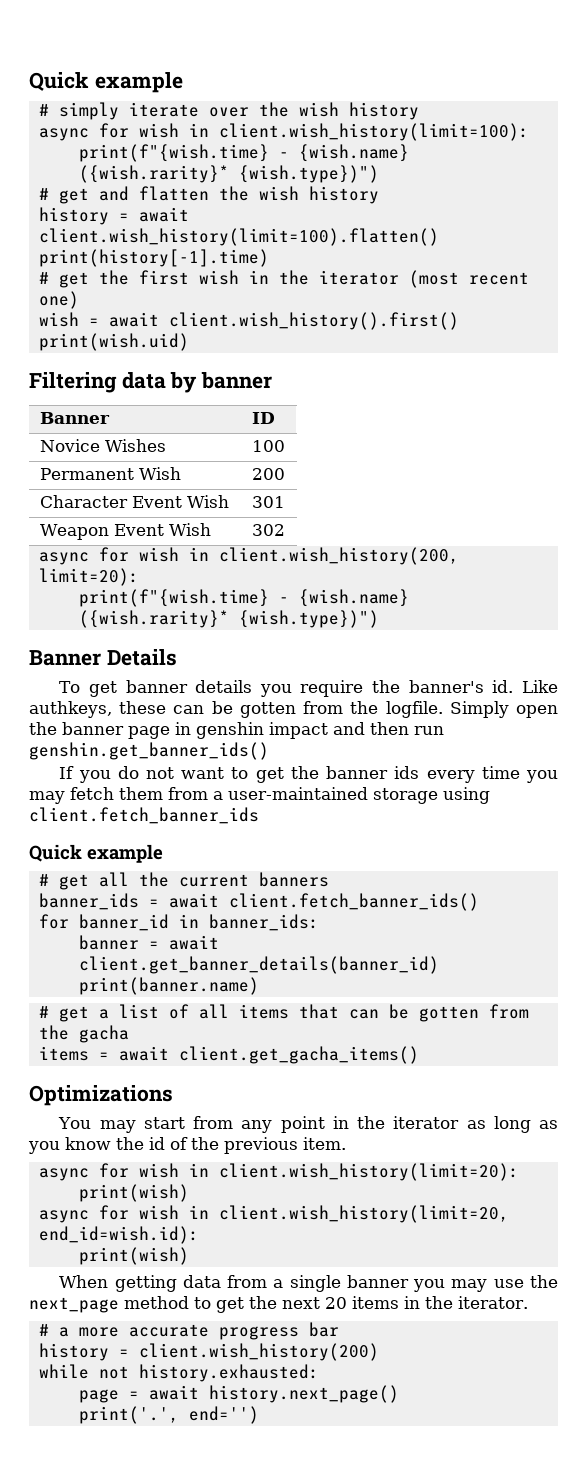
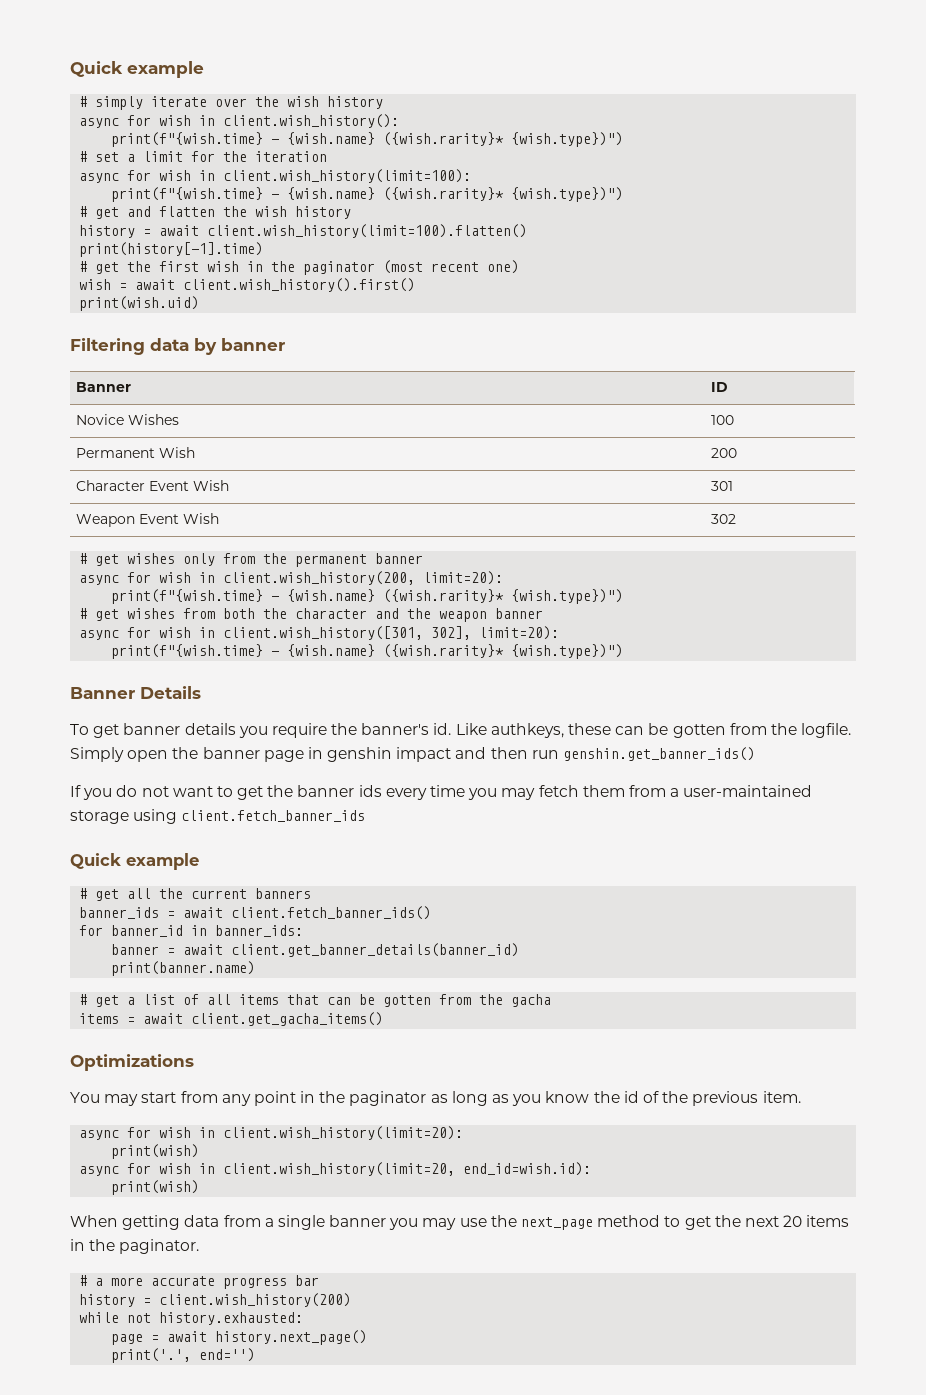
+ async for wish in client.wish_history():
+ print(f"{wish.time} - {wish.name} ({wish.rarity}* {wish.type})")
+ # set a limit for the iteration
- # get the first wish in the iterator (most recent one)
+ # get the first wish in the paginator (most recent one)
+ # get wishes only from the permanent banner
+ # get wishes from both the character and the weapon banner
+ async for wish in client.wish_history([301, 302], limit=20):
+ print(f"{wish.time} - {wish.name} ({wish.rarity}* {wish.type})")
- You may start from any point in the iterator as long as you know the id of the previous item.
+ You may start from any point in the paginator as long as you know the id of the previous item.
- When getting data from a single banner you may use the next_page method to get the next 20 items in the iterator.
+ When getting data from a single banner you may use the next_page method to get the next 20 items in the paginator.

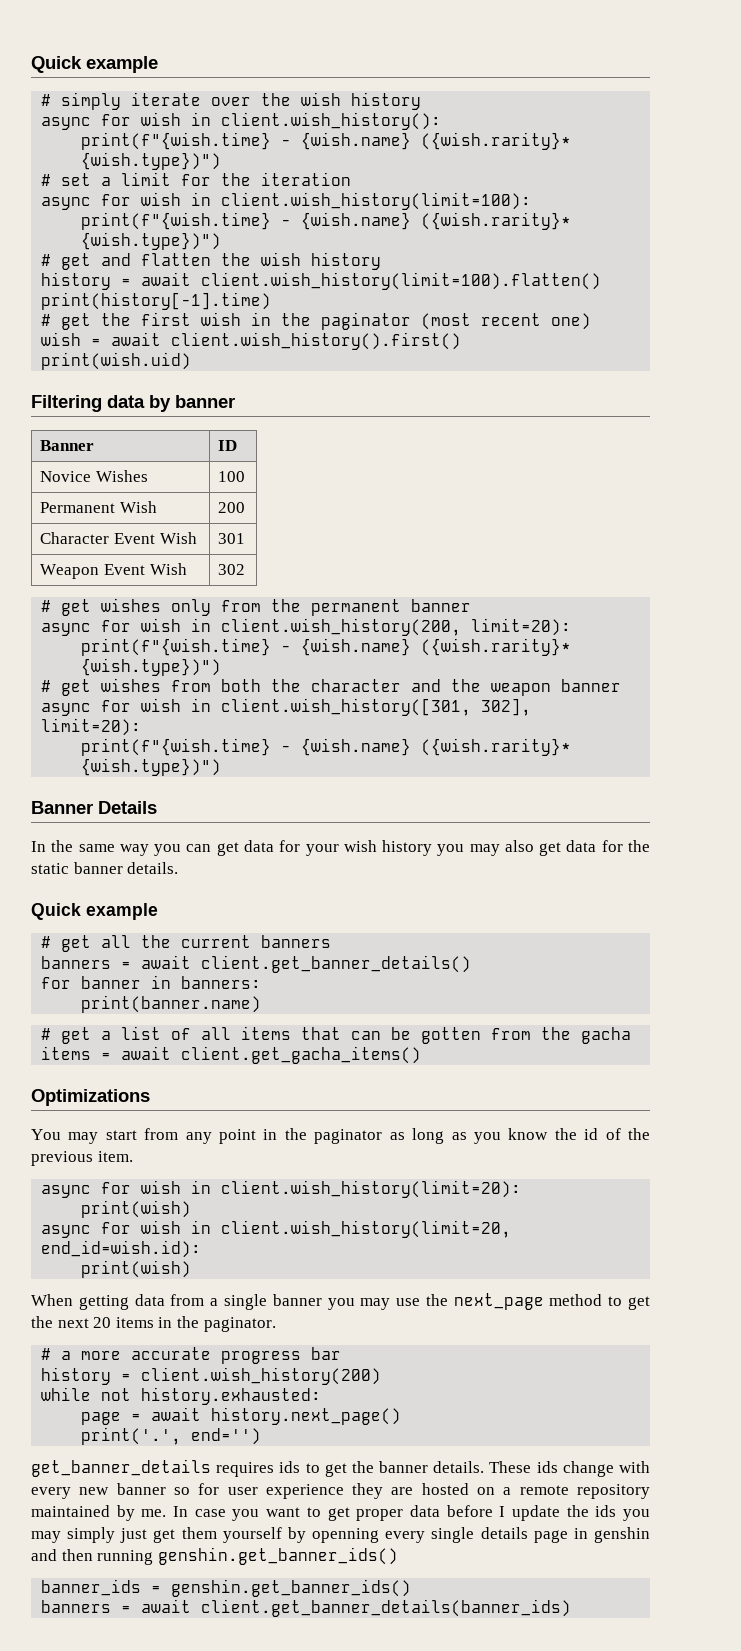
- To get banner details you require the banner's id. Like authkeys, these can be gotten from the logfile. Simply open the banner page in genshin impact and then run genshin.get_banner_ids()
- If you do not want to get the banner ids every time you may fetch them from a user-maintained storage using client.fetch_banner_ids
+ In the same way you can get data for your wish history you may also get data for the static banner details.
- banner_ids = await client.fetch_banner_ids()
- for banner_id in banner_ids:
- banner = await client.get_banner_details(banner_id)
+ banners = await client.get_banner_details()
+ for banner in banners:
+ get_banner_details requires ids to get the banner details. These ids change with every new banner so for user experience they are hosted on a remote repository maintained by me. In case you want to get proper data before I update the ids you may simply just get them yourself by openning every single details page in genshin and then running genshin.get_banner_ids()
+ banner_ids = genshin.get_banner_ids()
+ banners = await client.get_banner_details(banner_ids)

